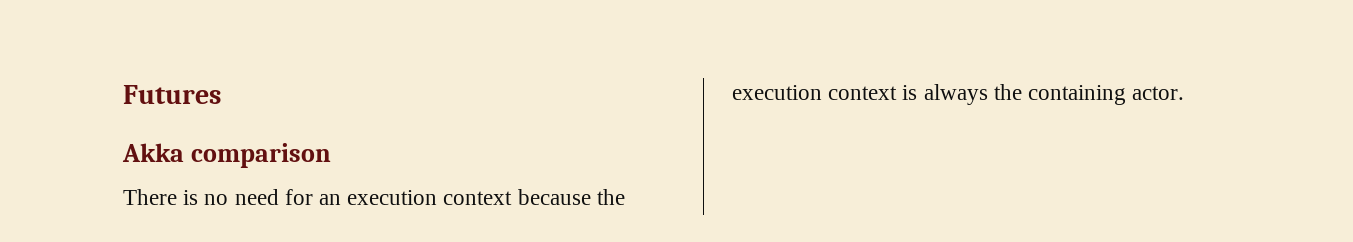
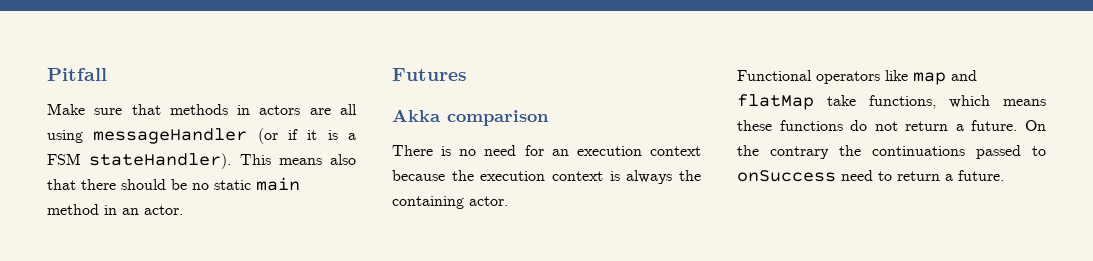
+ Pitfall
+ Make sure that methods in actors are all using messageHandler (or if it is a FSM stateHandler). This means also that there should be no static main method in an actor.
+ Functional operators like map and flatMap take functions, which means these functions do not return a future. On the contrary the continuations passed to onSuccess need to return a future.

